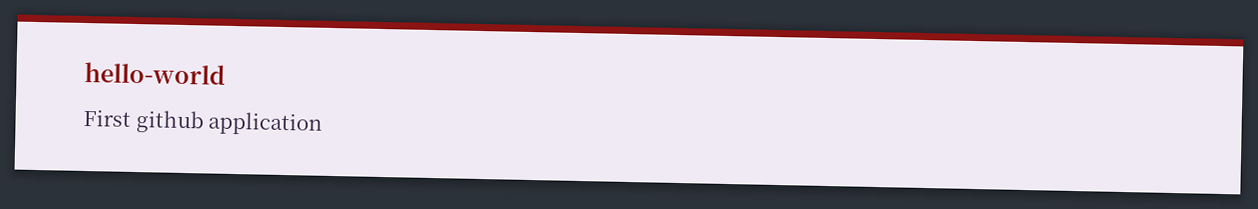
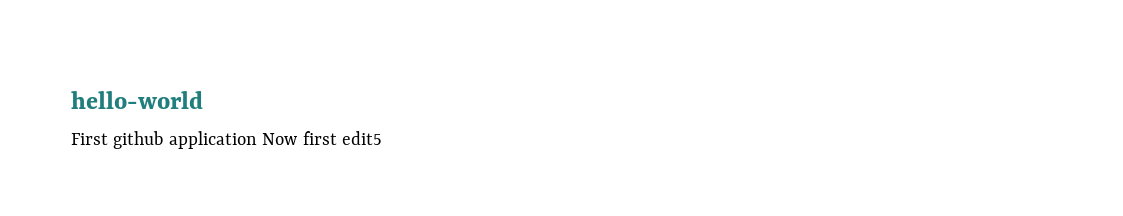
- First github application
+ First github application Now first edit5

